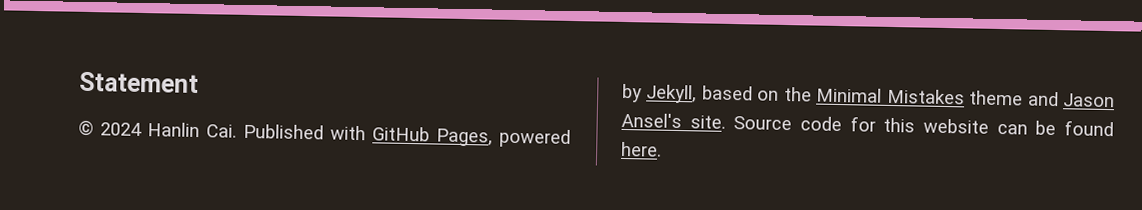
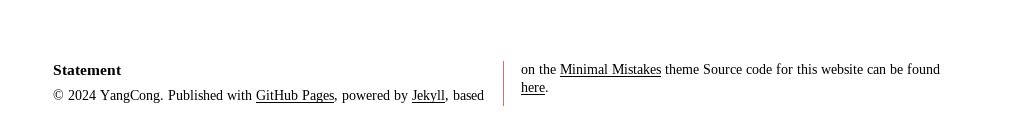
- © 2024 Hanlin Cai. Published with GitHub Pages, powered by Jekyll, based on the Minimal Mistakes theme and Jason Ansel's site. Source code for this website can be found here.
+ © 2024 YangCong. Published with GitHub Pages, powered by Jekyll, based on the Minimal Mistakes theme Source code for this website can be found here.

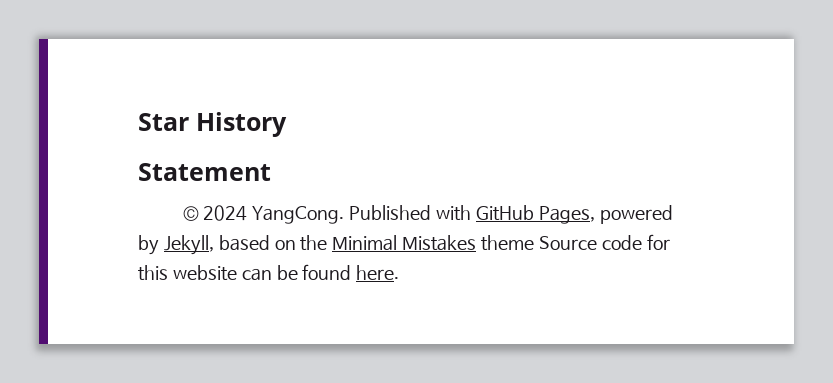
+ Star History

